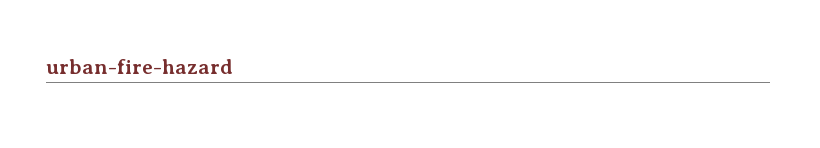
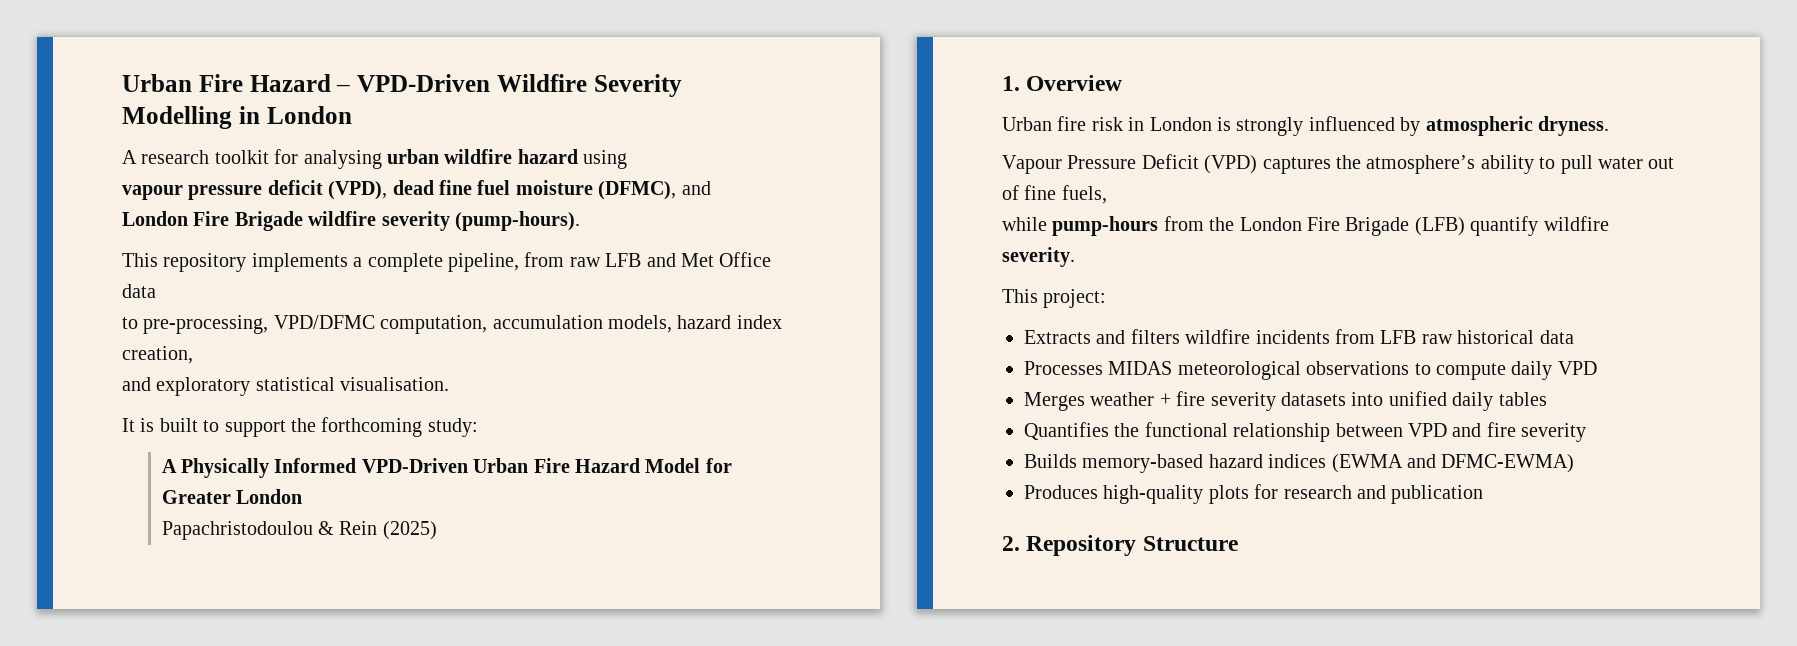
- urban-fire-hazard
+ Urban Fire Hazard – VPD-Driven Wildfire Severity Modelling in London
+ A research toolkit for analysing urban wildfire hazard using
+ vapour pressure deficit (VPD), dead fine fuel moisture (DFMC), and
+ London Fire Brigade wildfire severity (pump-hours).
+ This repository implements a complete pipeline, from raw LFB and Met Office data
+ to pre-processing, VPD/DFMC computation, accumulation models, hazard index creation,
+ and exploratory statistical visualisation.
+ It is built to support the forthcoming study:
+ A Physically Informed VPD-Driven Urban Fire Hazard Model for Greater London
+ Papachristodoulou & Rein (2025)
+ 1. Overview
+ Urban fire risk in London is strongly influenced by atmospheric dryness.
+ Vapour Pressure Deficit (VPD) captures the atmosphere’s ability to pull water out of fine fuels,
+ while pump-hours from the London Fire Brigade (LFB) quantify wildfire severity.
+ This project:
+ Extracts and filters wildfire incidents from LFB raw historical data
+ Processes MIDAS meteorological observations to compute daily VPD
+ Merges weather + fire severity datasets into unified daily tables
+ Quantifies the functional relationship between VPD and fire severity
+ Builds memory-based hazard indices (EWMA and DFMC-EWMA)
+ Produces high-quality plots for research and publication
+ 2. Repository Structure

